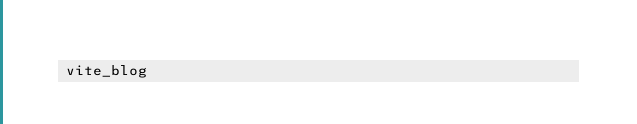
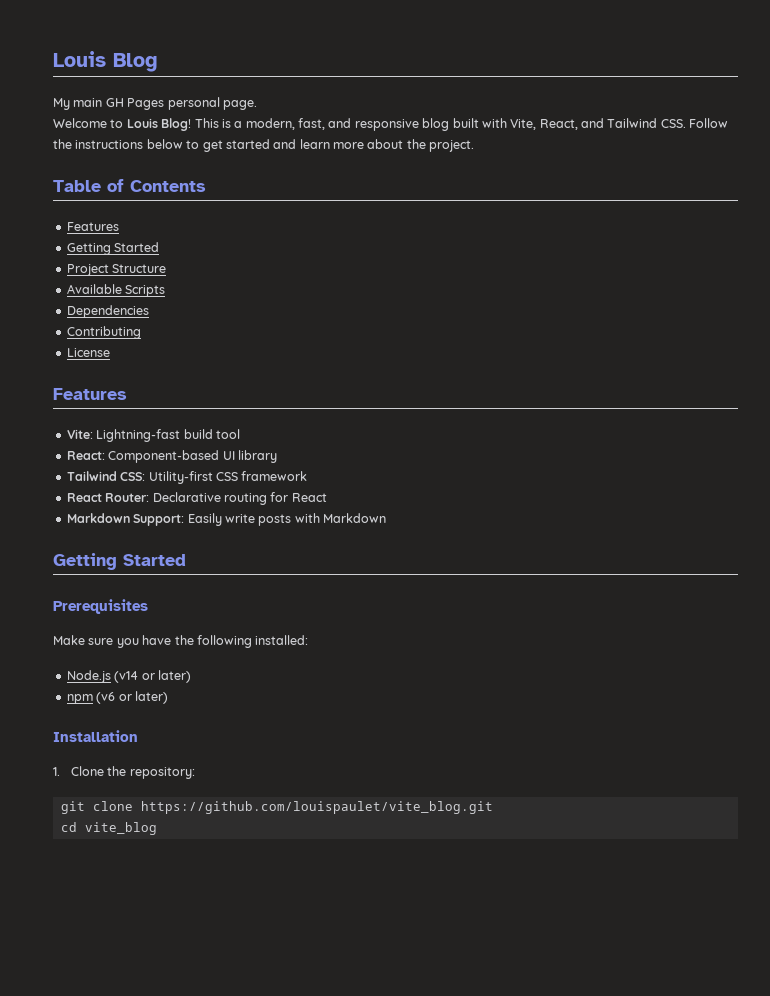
- vite_blog
+ Louis Blog
+ My main GH Pages personal page.
+ Welcome to Louis Blog! This is a modern, fast, and responsive blog built with Vite, React, and Tailwind CSS. Follow the instructions below to get started and learn more about the project.
+ Table of Contents
+ Features
+ Getting Started
+ Project Structure
+ Available Scripts
+ Dependencies
+ Contributing
+ License
+ Features
+ Vite: Lightning-fast build tool
+ React: Component-based UI library
+ Tailwind CSS: Utility-first CSS framework
+ React Router: Declarative routing for React
+ Markdown Support: Easily write posts with Markdown
+ Getting Started
+ Prerequisites
+ Make sure you have the following installed:
+ Node.js (v14 or later)
+ npm (v6 or later)
+ Installation
+ 1. Clone the repository:
+ git clone https://github.com/louispaulet/vite_blog.git
+ cd vite_blog

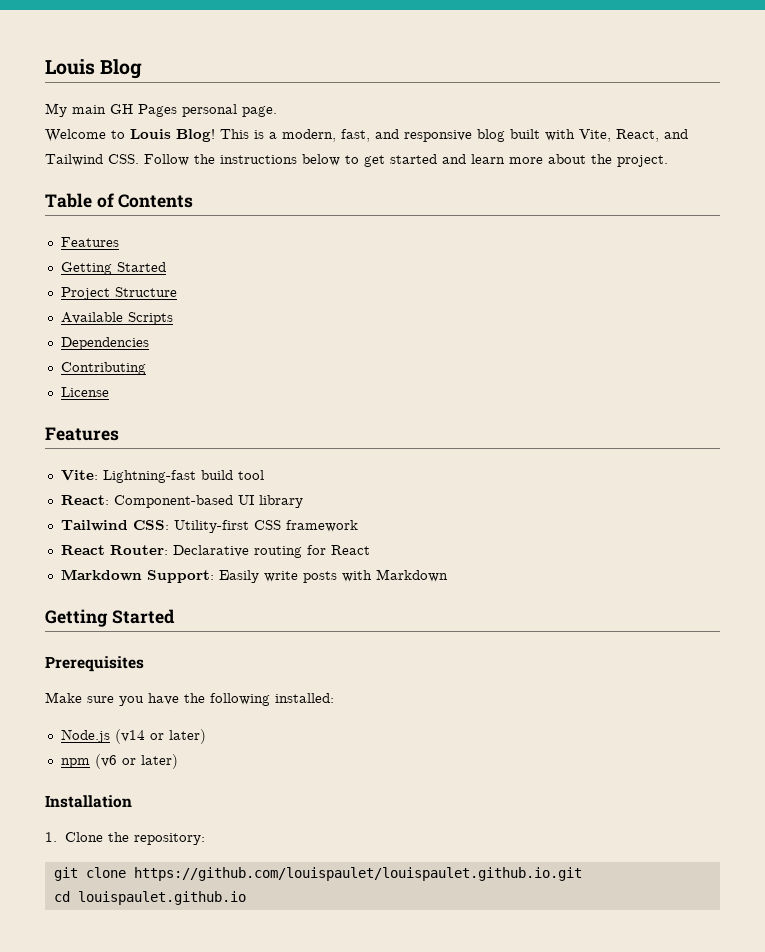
- git clone https://github.com/louispaulet/vite_blog.git
+ git clone https://github.com/louispaulet/louispaulet.github.io.git
- cd vite_blog
+ cd louispaulet.github.io

